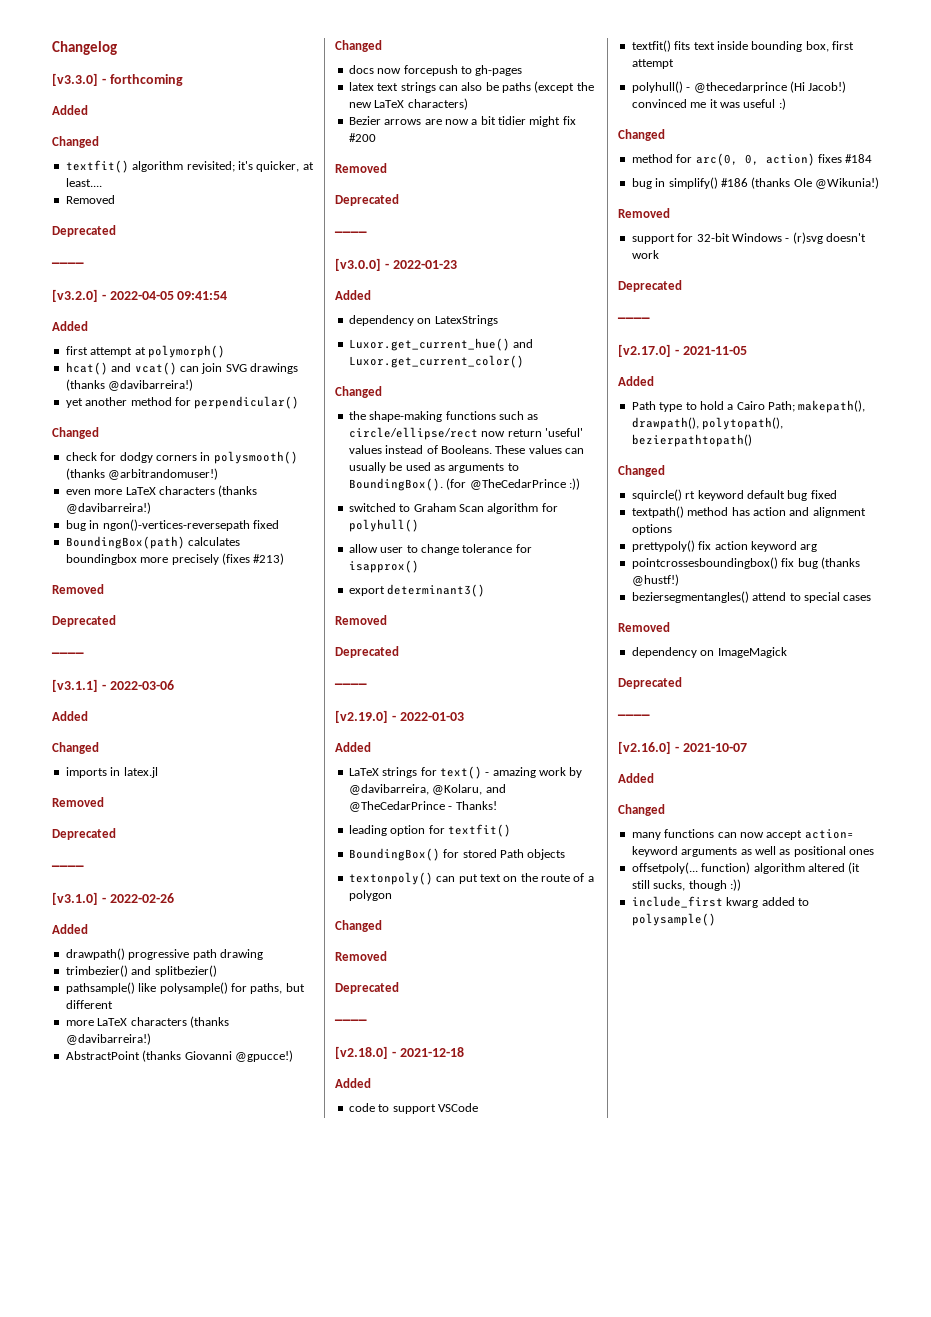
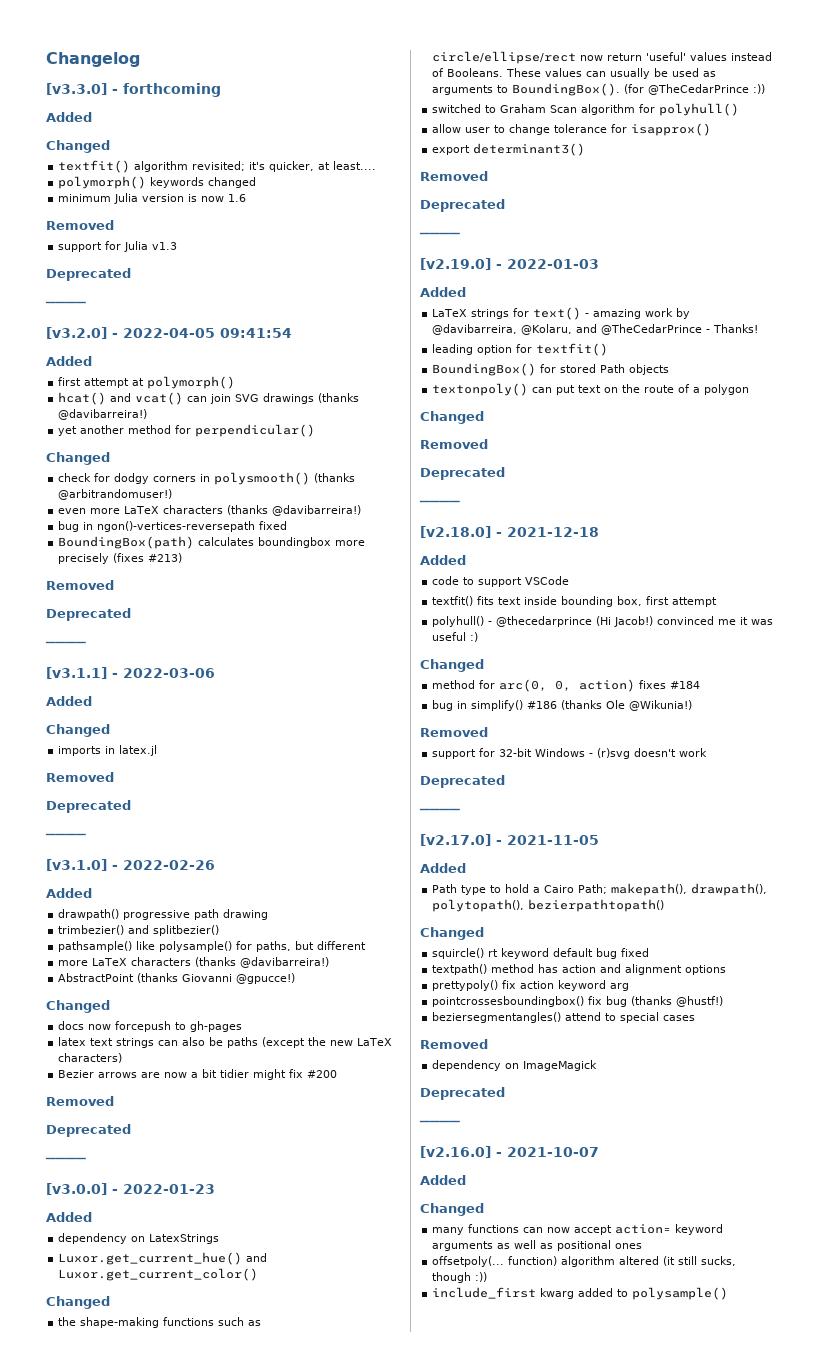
  textfit() algorithm revisited; it's quicker, at least....
+ polymorph() keywords changed
+ minimum Julia version is now 1.6
  Removed
+ support for Julia v1.3

